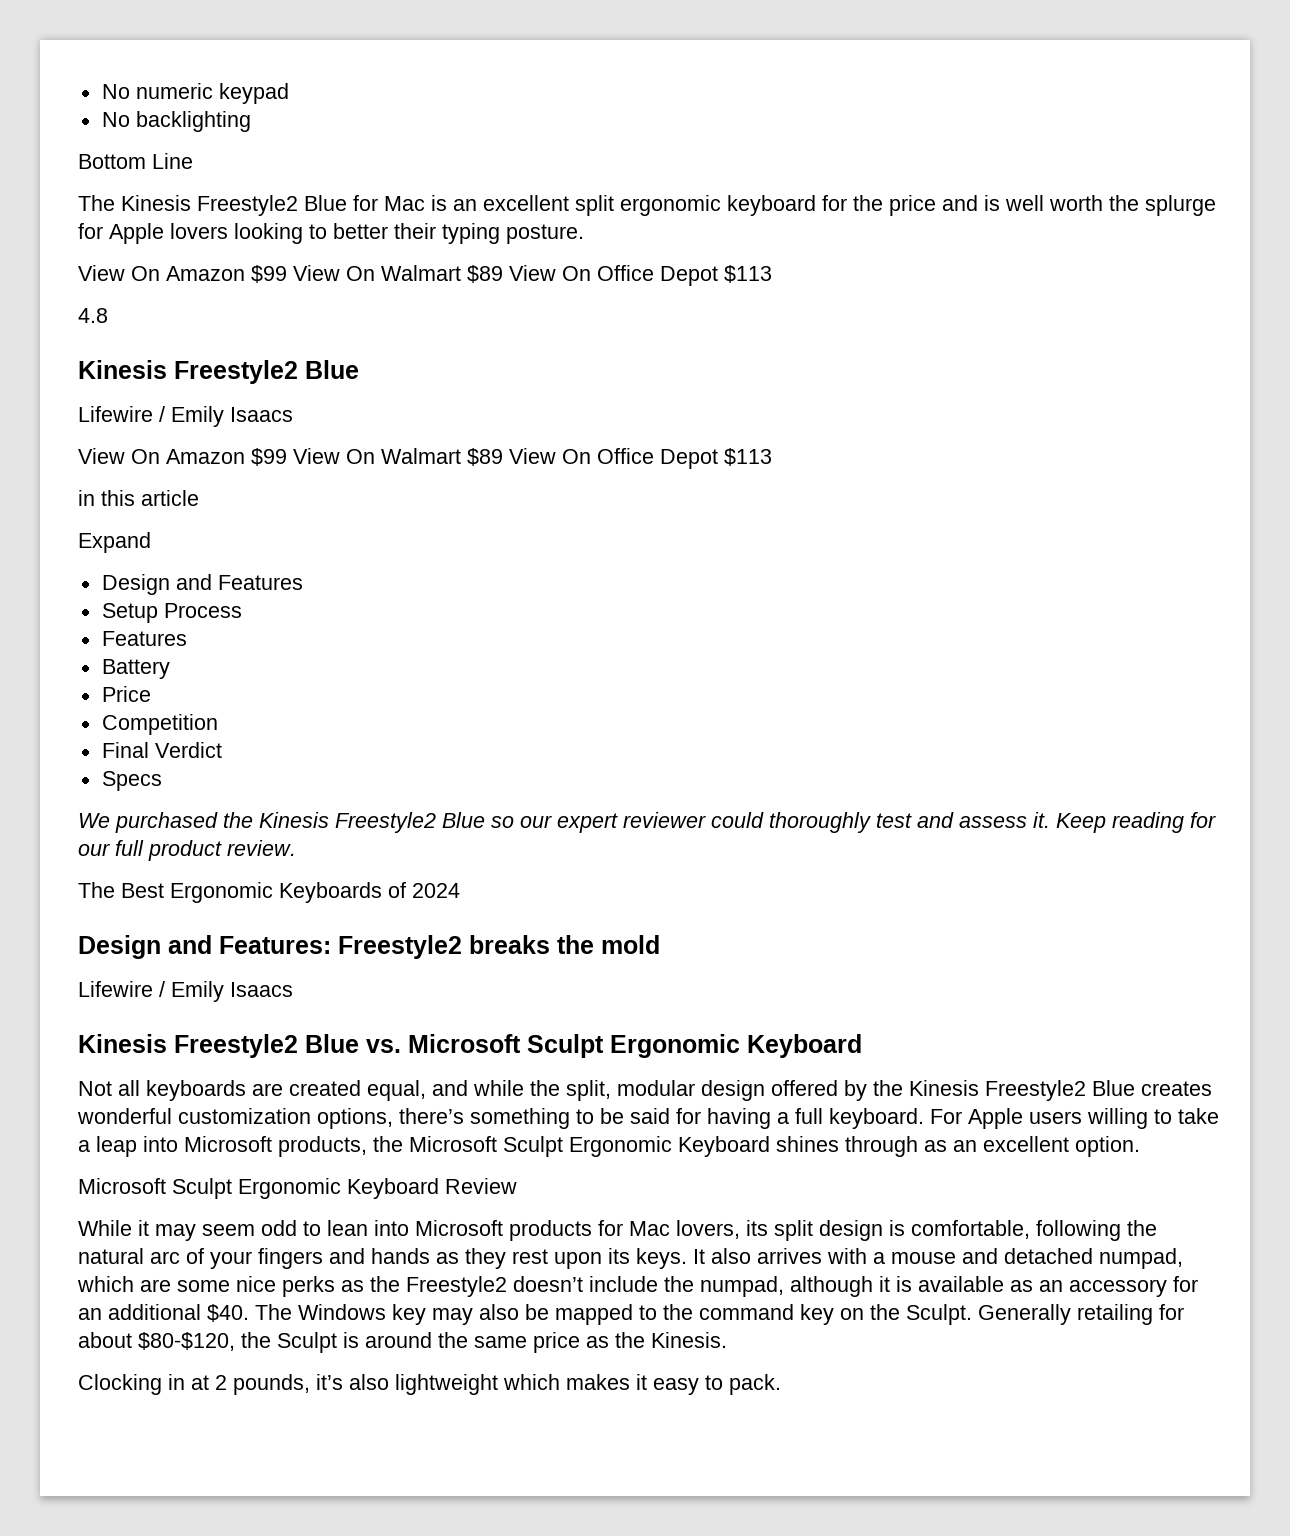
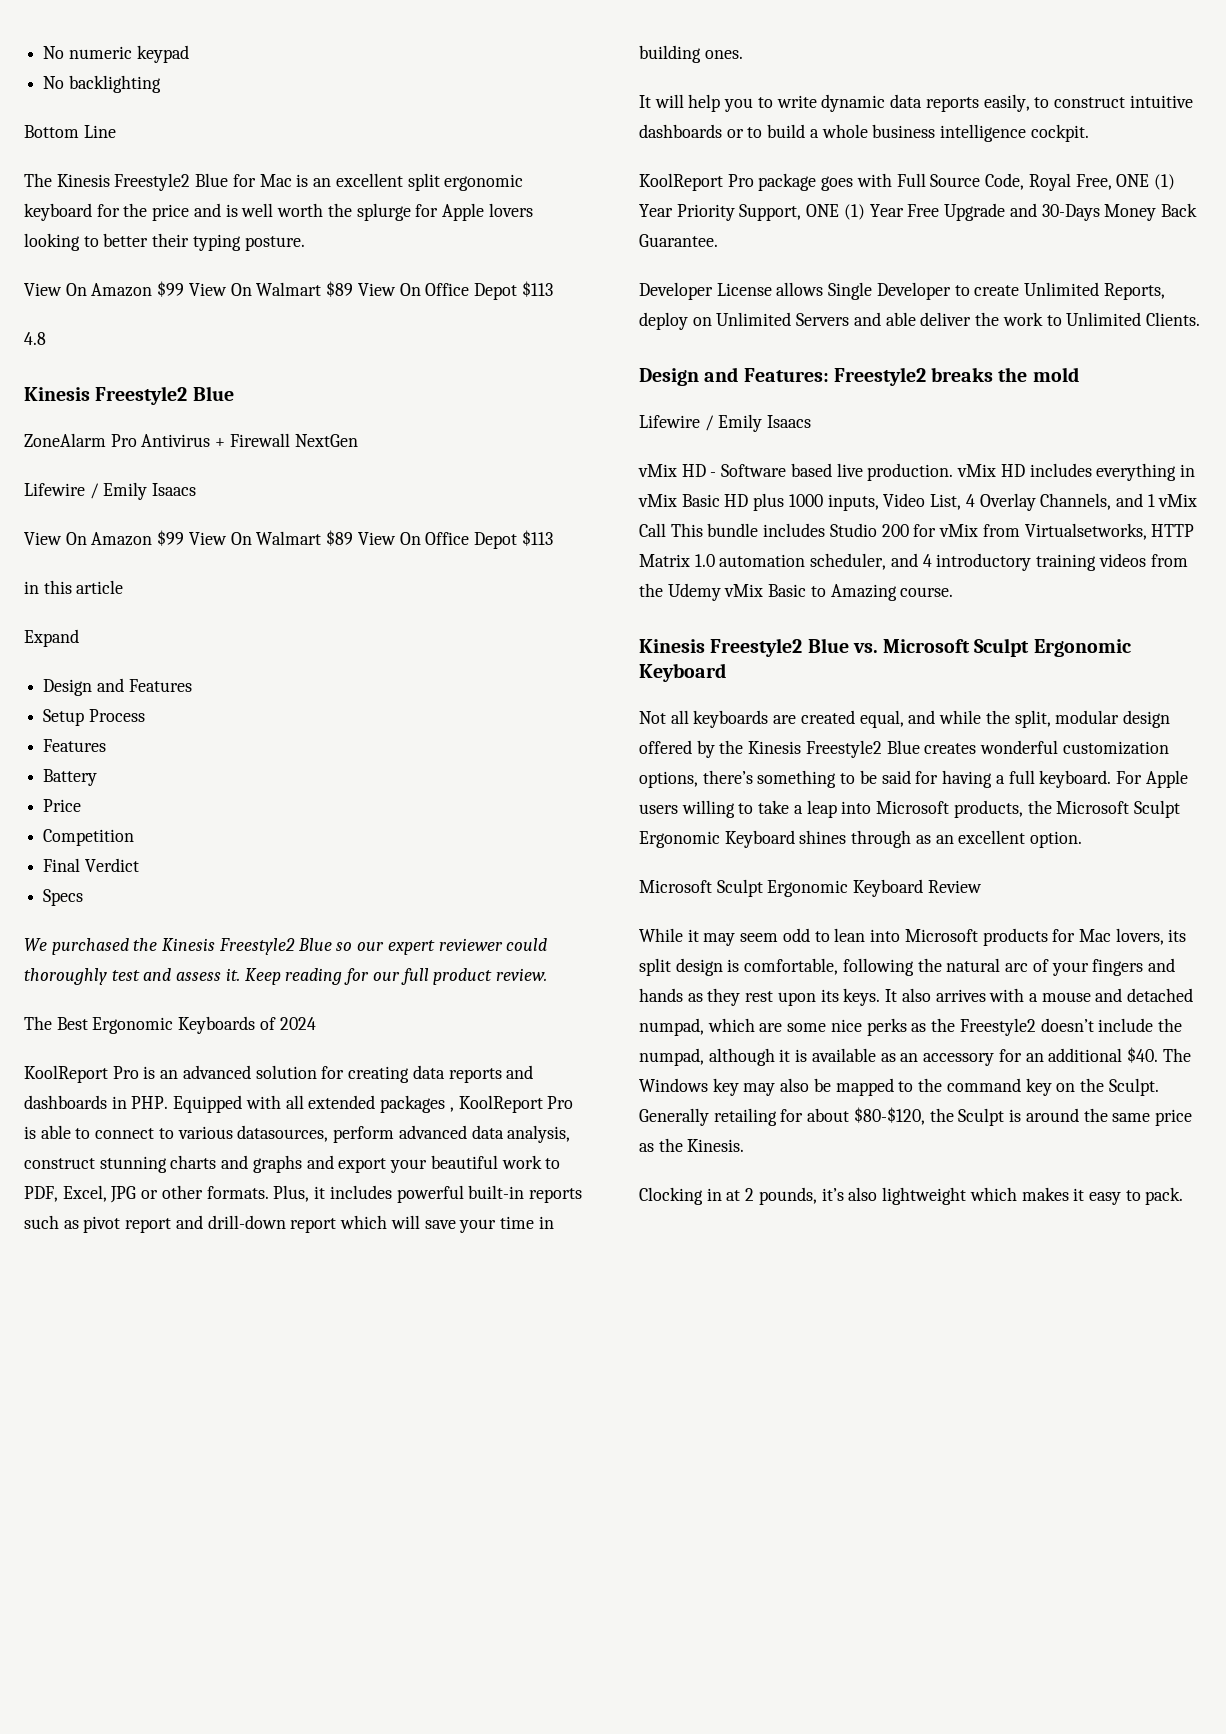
+ ZoneAlarm Pro Antivirus + Firewall NextGen
+ KoolReport Pro is an advanced solution for creating data reports and dashboards in PHP. Equipped with all extended packages , KoolReport Pro is able to connect to various datasources, perform advanced data analysis, construct stunning charts and graphs and export your beautiful work to PDF, Excel, JPG or other formats. Plus, it includes powerful built-in reports such as pivot report and drill-down report which will save your time in building ones.
+ It will help you to write dynamic data reports easily, to construct intuitive dashboards or to build a whole business intelligence cockpit.
+ KoolReport Pro package goes with Full Source Code, Royal Free, ONE (1) Year Priority Support, ONE (1) Year Free Upgrade and 30-Days Money Back Guarantee.
+ Developer License allows Single Developer to create Unlimited Reports, deploy on Unlimited Servers and able deliver the work to Unlimited Clients.
+ vMix HD - Software based live production. vMix HD includes everything in vMix Basic HD plus 1000 inputs, Video List, 4 Overlay Channels, and 1 vMix Call This bundle includes Studio 200 for vMix from Virtualsetworks, HTTP Matrix 1.0 automation scheduler, and 4 introductory training videos from the Udemy vMix Basic to Amazing course.

